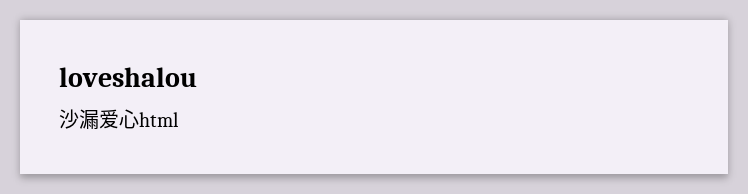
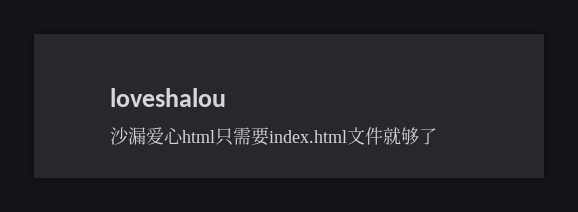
- 沙漏爱心html
+ 沙漏爱心html只需要index.html文件就够了

